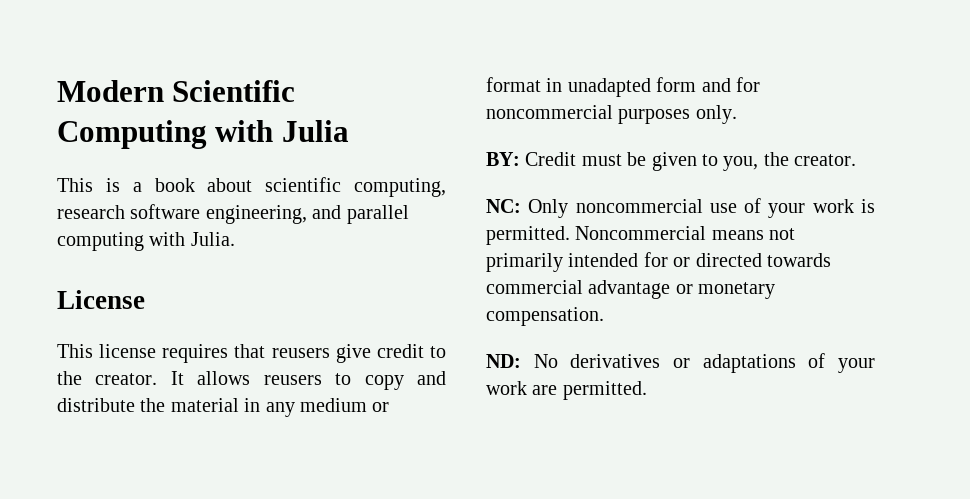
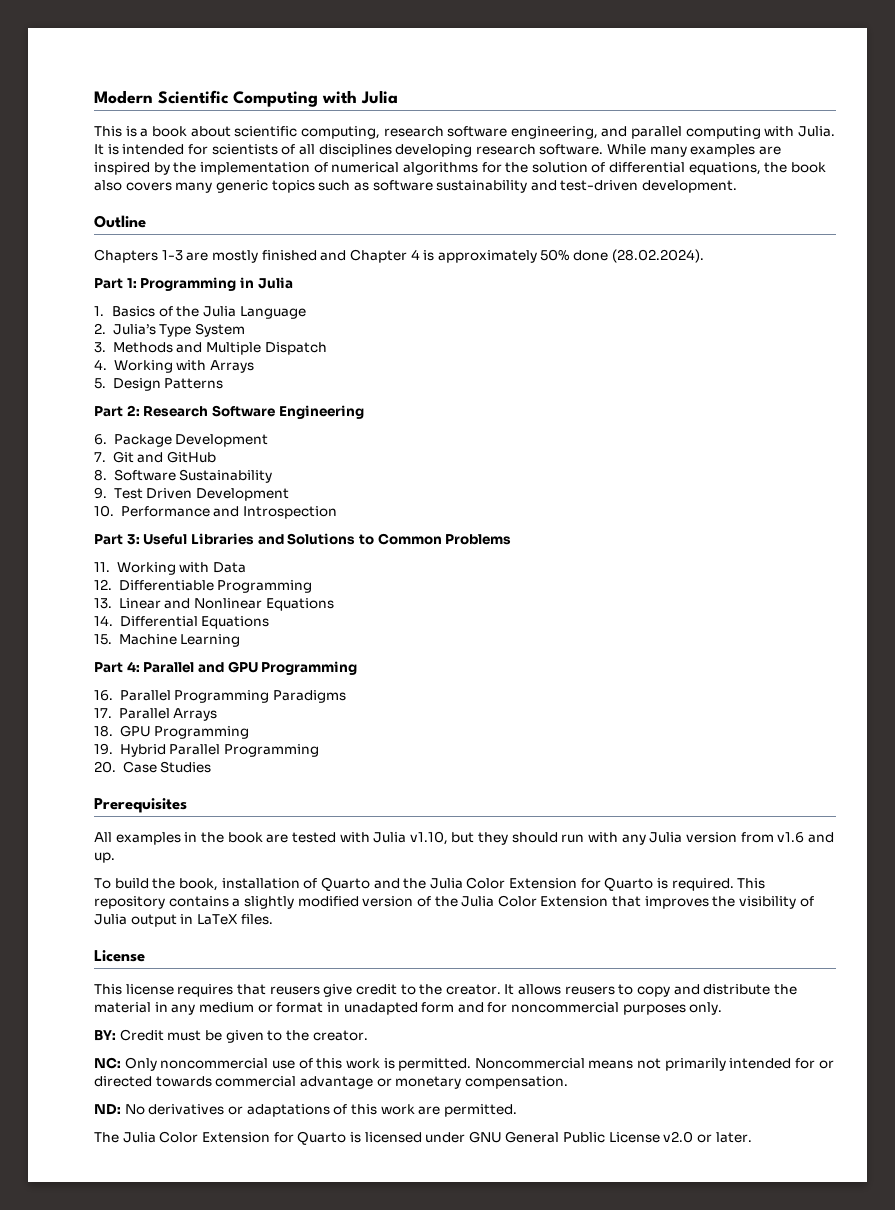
+ It is intended for scientists of all disciplines developing research software. While many examples are inspired by the implementation of numerical algorithms for the solution of differential equations, the book also covers many generic topics such as software sustainability and test-driven development.
+ Outline
+ Chapters 1-3 are mostly finished and Chapter 4 is approximately 50% done (28.02.2024).
+ Part 1: Programming in Julia
+ 1. Basics of the Julia Language
+ 2. Julia’s Type System
+ 3. Methods and Multiple Dispatch
+ 4. Working with Arrays
+ 5. Design Patterns
+ Part 2: Research Software Engineering
+ 6. Package Development
+ 7. Git and GitHub
+ 8. Software Sustainability
+ 9. Test Driven Development
+ 10. Performance and Introspection
+ Part 3: Useful Libraries and Solutions to Common Problems
+ 11. Working with Data
+ 12. Differentiable Programming
+ 13. Linear and Nonlinear Equations
+ 14. Differential Equations
+ 15. Machine Learning
+ Part 4: Parallel and GPU Programming
+ 16. Parallel Programming Paradigms
+ 17. Parallel Arrays
+ 18. GPU Programming
+ 19. Hybrid Parallel Programming
+ 20. Case Studies
+ Prerequisites
+ All examples in the book are tested with Julia v1.10, but they should run with any Julia version from v1.6 and up.
+ To build the book, installation of Quarto and the Julia Color Extension for Quarto is required. This repository contains a slightly modified version of the Julia Color Extension that improves the visibility of Julia output in LaTeX files.
- BY: Credit must be given to you, the creator.
+ BY: Credit must be given to the creator.
- NC: Only noncommercial use of your work is permitted.
+ NC: Only noncommercial use of this work is permitted.
- ND: No derivatives or adaptations of your work are permitted.
+ ND: No derivatives or adaptations of this work are permitted.
+ The Julia Color Extension for Quarto is licensed under GNU General Public License v2.0 or later.

